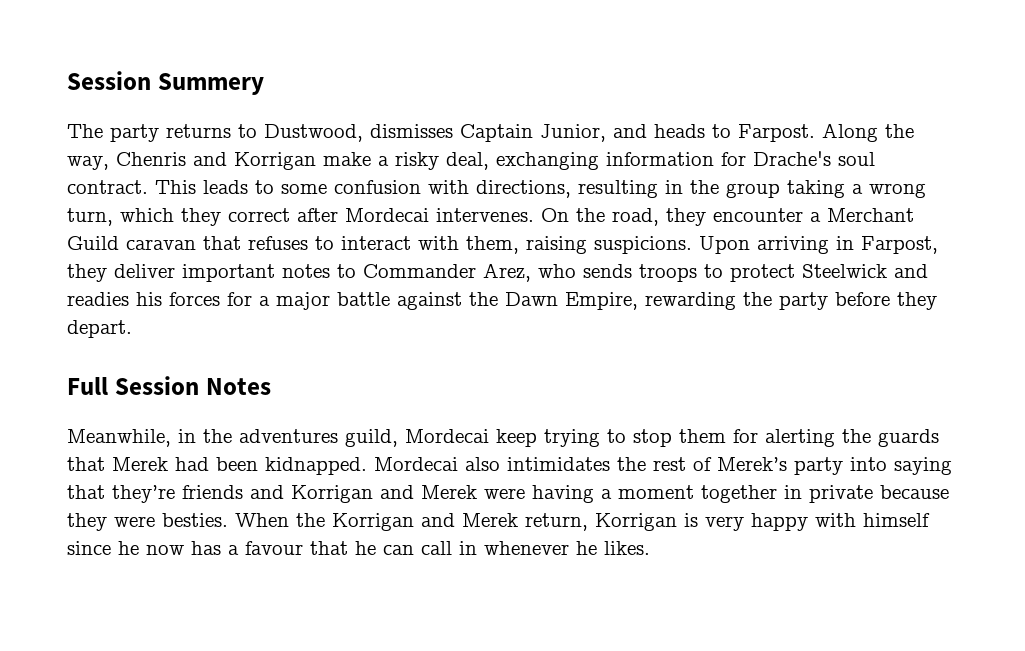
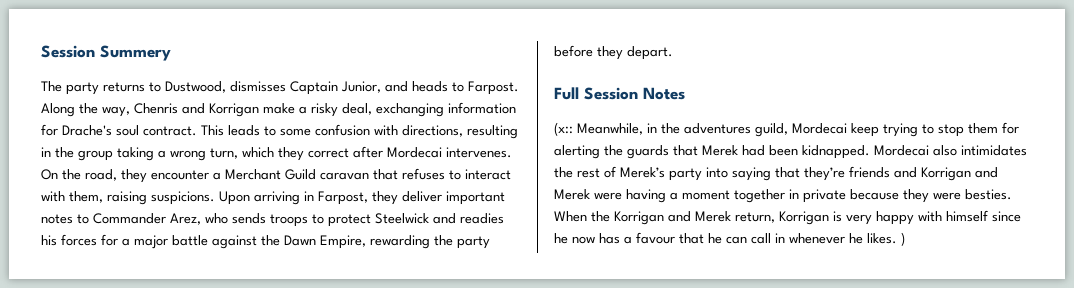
- Meanwhile, in the adventures guild, Mordecai keep trying to stop them for alerting the guards that Merek had been kidnapped.
+ (x:: Meanwhile, in the adventures guild, Mordecai keep trying to stop them for alerting the guards that Merek had been kidnapped.
- When the Korrigan and Merek return, Korrigan is very happy with himself since he now has a favour that he can call in whenever he likes.
+ When the Korrigan and Merek return, Korrigan is very happy with himself since he now has a favour that he can call in whenever he likes. )

